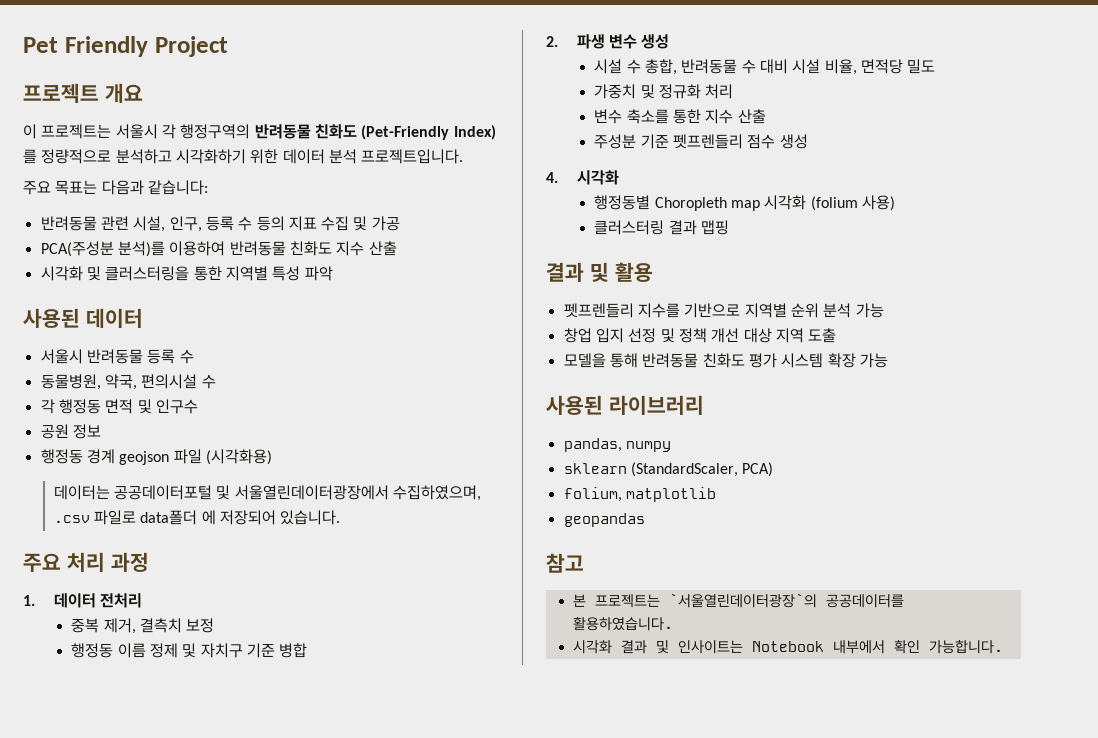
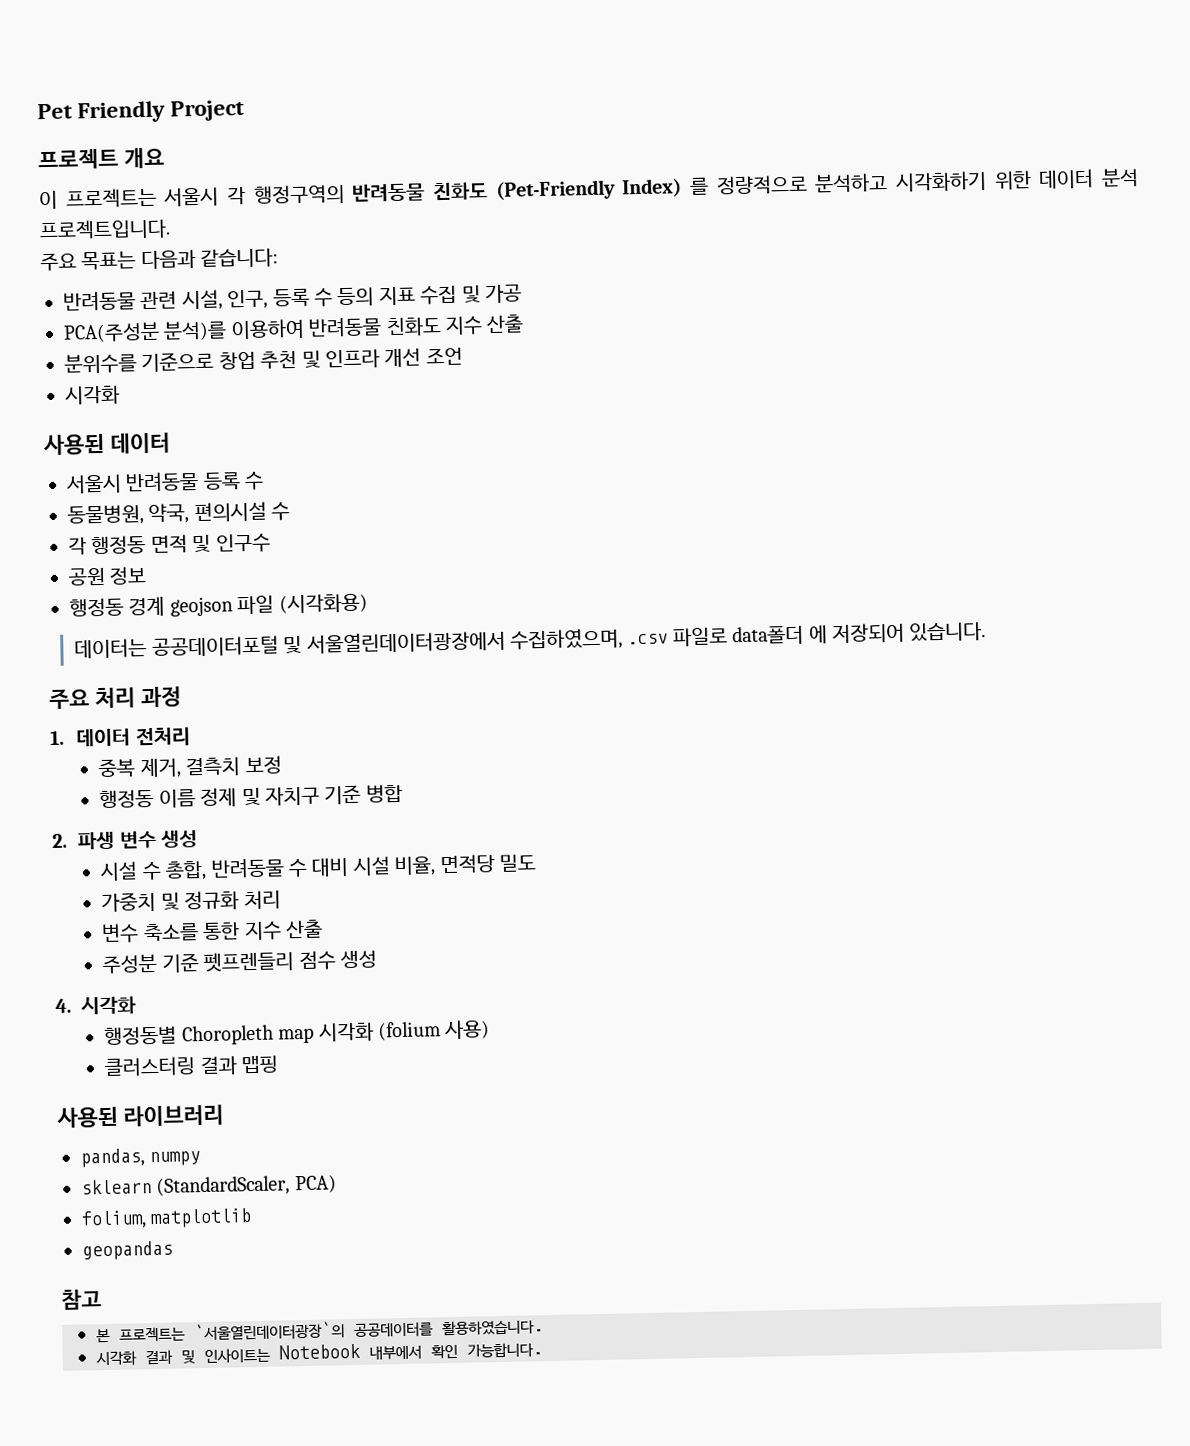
- 시각화 및 클러스터링을 통한 지역별 특성 파악
+ 분위수를 기준으로 창업 추천 및 인프라 개선 조언
+ 시각화
- 결과 및 활용
- 펫프렌들리 지수를 기반으로 지역별 순위 분석 가능
- 창업 입지 선정 및 정책 개선 대상 지역 도출
- 모델을 통해 반려동물 친화도 평가 시스템 확장 가능

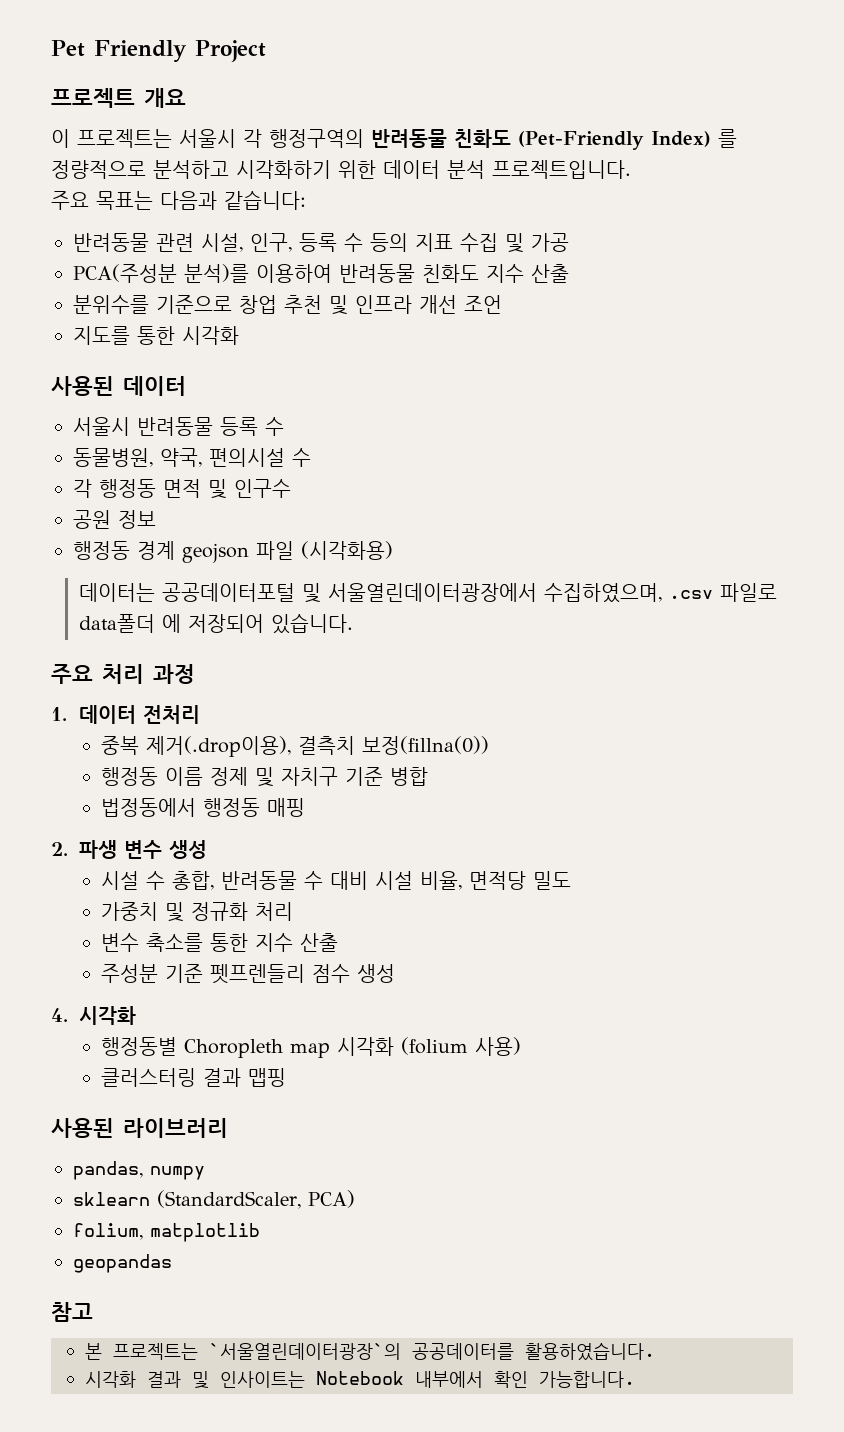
  분위수를 기준으로 창업 추천 및 인프라 개선 조언
- 시각화
+ 지도를 통한 시각화
- 중복 제거, 결측치 보정
+ 중복 제거(.drop이용), 결측치 보정(fillna(0))
+ 법정동에서 행정동 매핑

